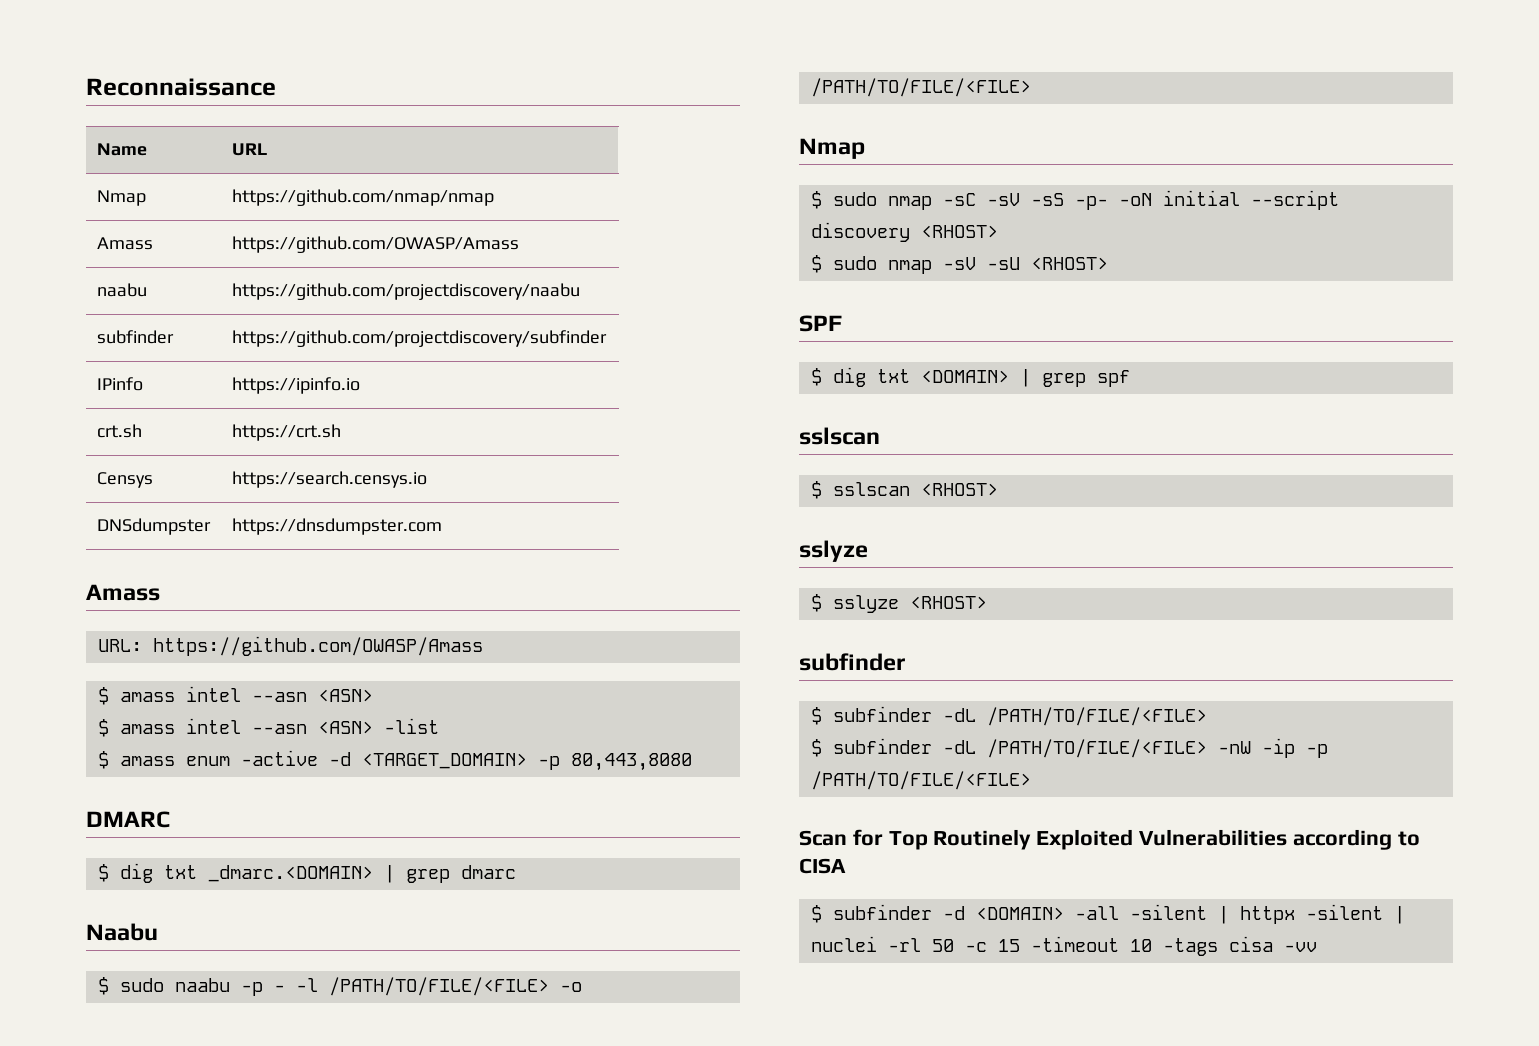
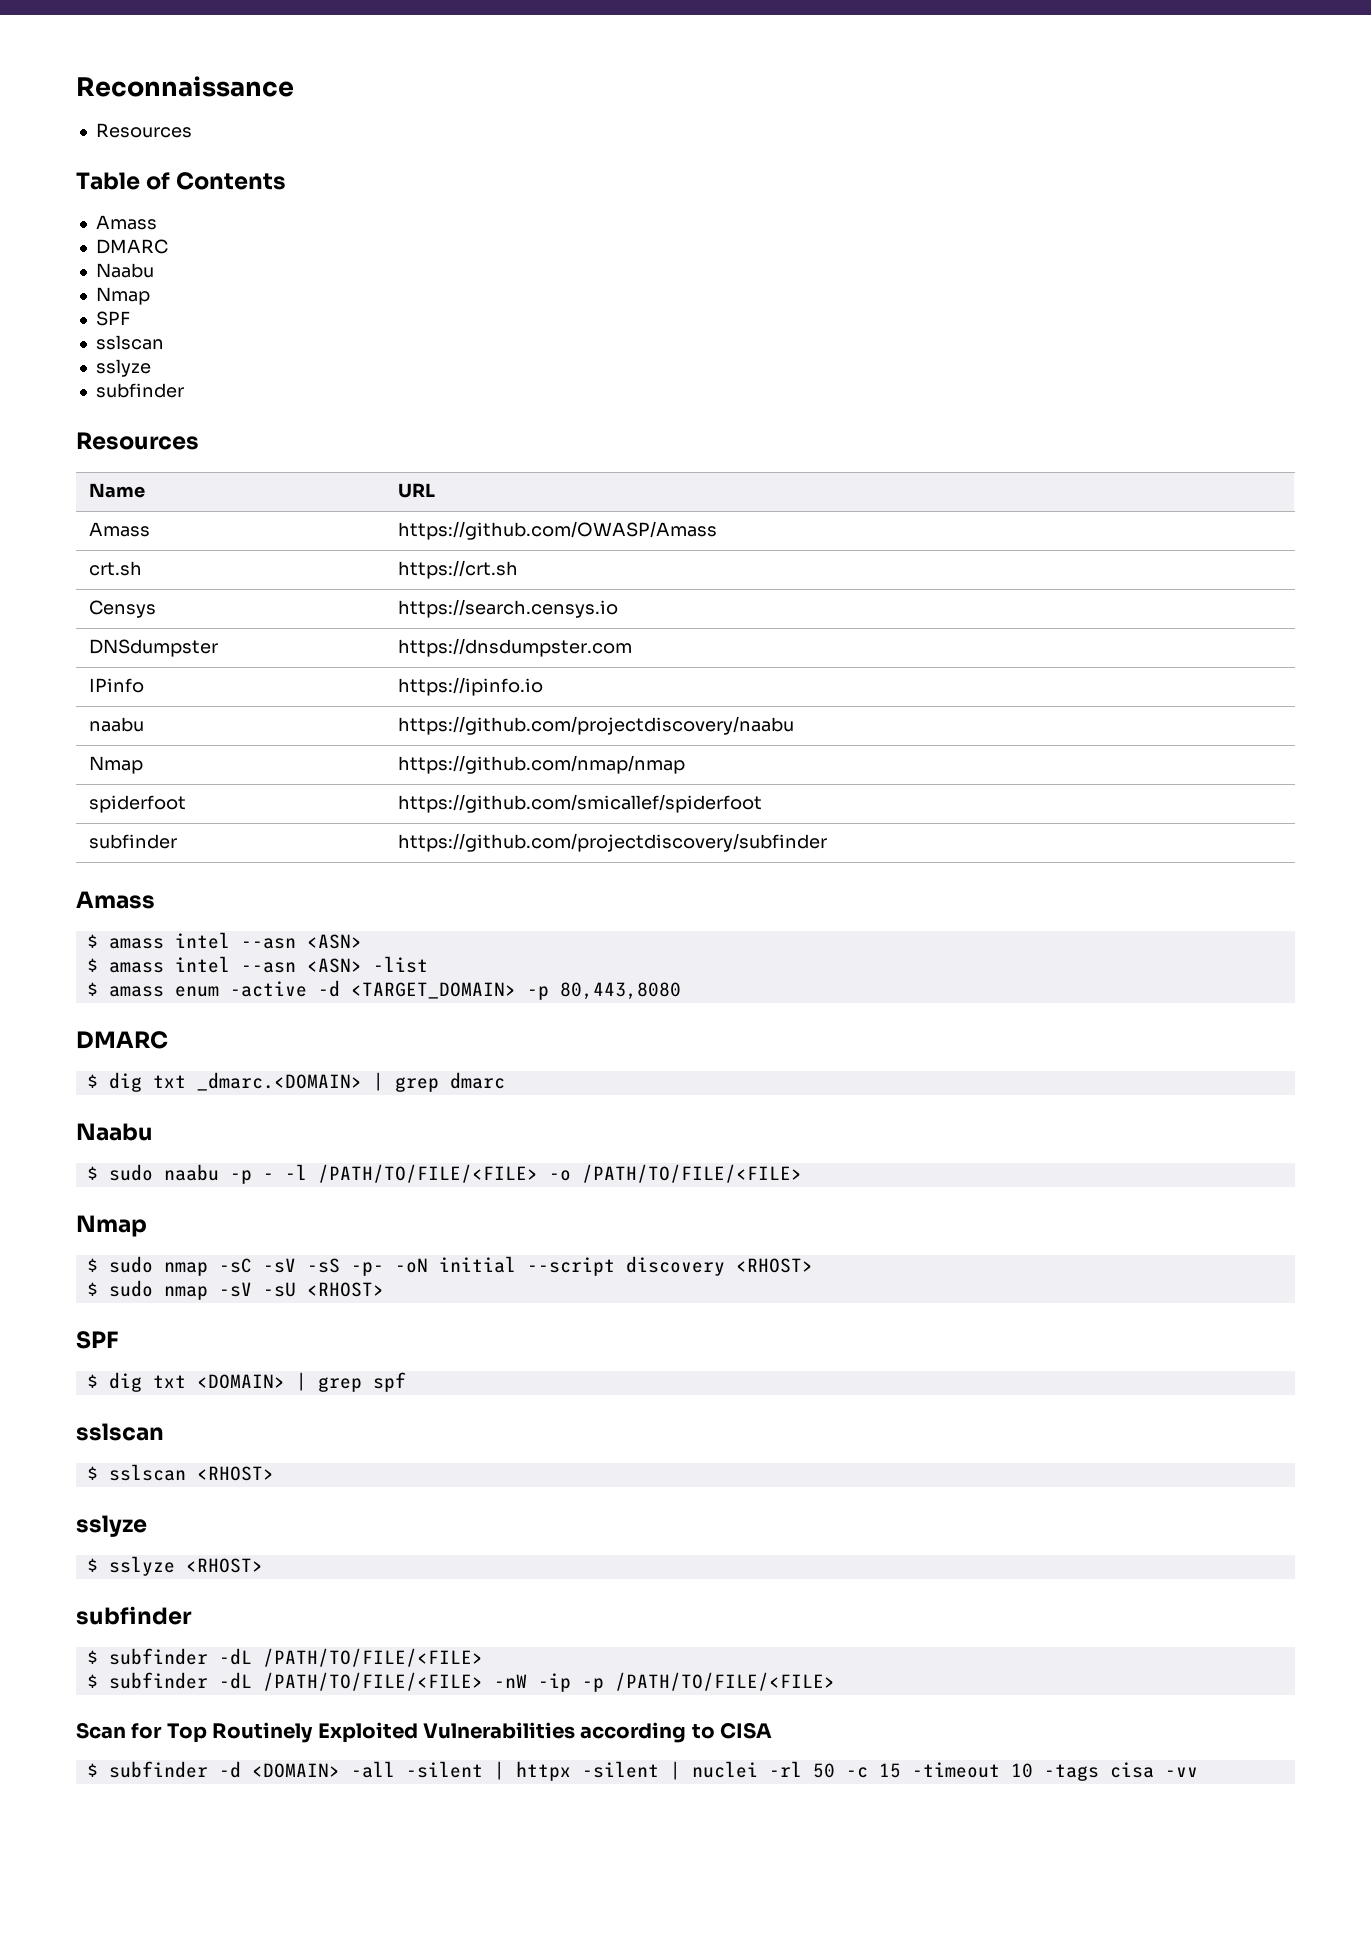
  Reconnaissance
+ Resources
+ Table of Contents
+ Amass
+ DMARC
+ Naabu
+ Nmap
+ SPF
+ sslscan
+ sslyze
+ subfinder
+ Resources
- Nmap | https://github.com/nmap/nmap
- naabu | https://github.com/projectdiscovery/naabu
- subfinder | https://github.com/projectdiscovery/subfinder
- IPinfo | https://ipinfo.io
  DNSdumpster | https://dnsdumpster.com
+ IPinfo | https://ipinfo.io
+ naabu | https://github.com/projectdiscovery/naabu
+ Nmap | https://github.com/nmap/nmap
+ spiderfoot | https://github.com/smicallef/spiderfoot
+ subfinder | https://github.com/projectdiscovery/subfinder
  Amass
- URL: https://github.com/OWASP/Amass

